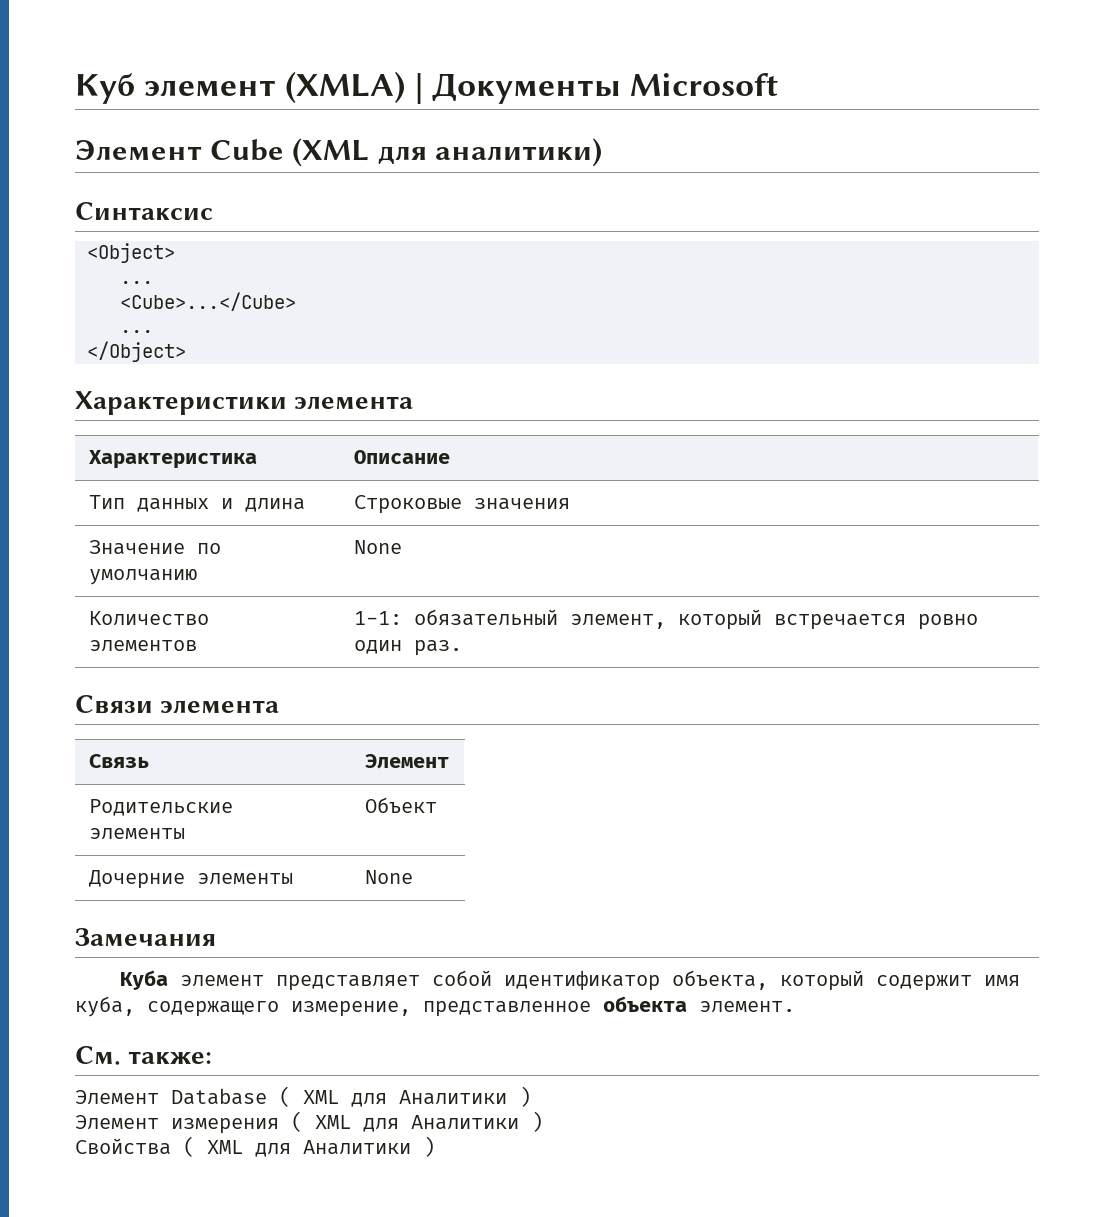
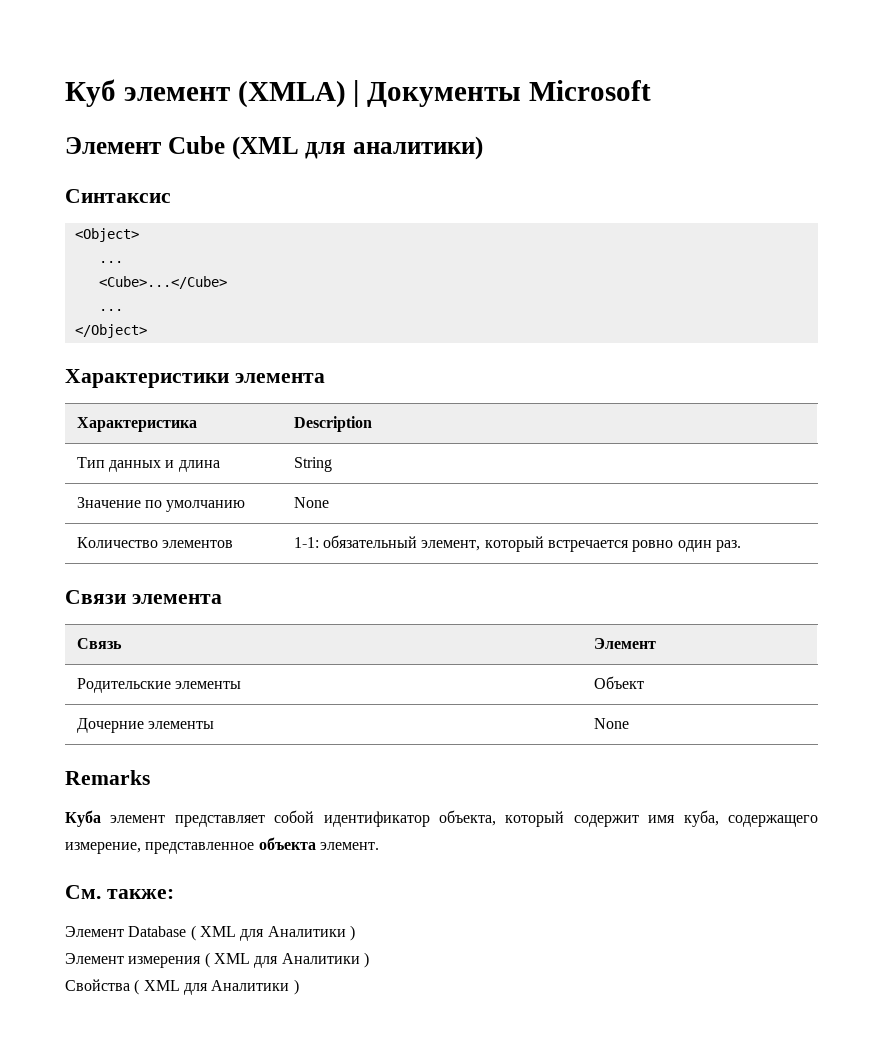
- Характеристика | Описание
+ Характеристика | Description
- Тип данных и длина | Строковые значения
+ Тип данных и длина | String
- Замечания
+ Remarks

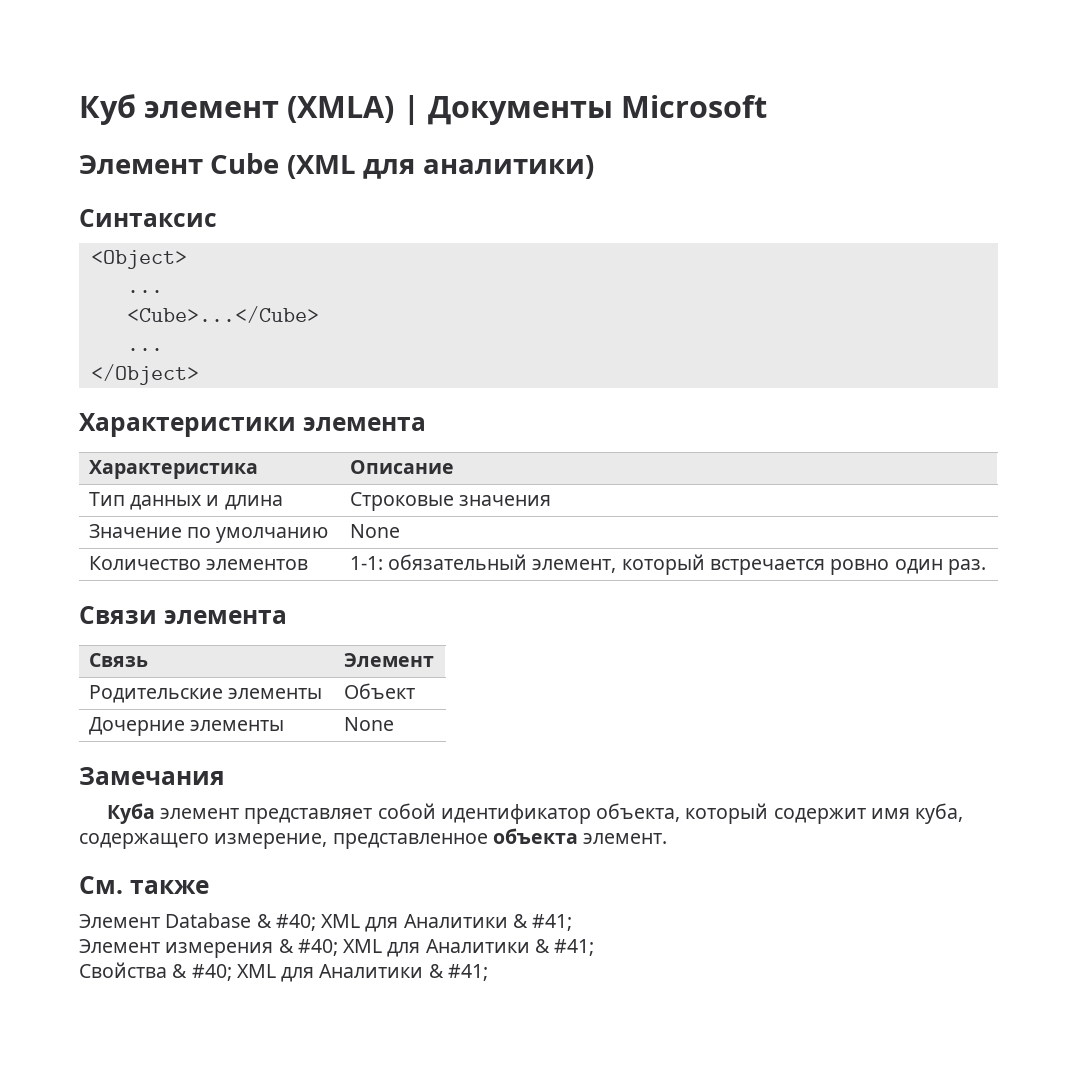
- Характеристика | Description
+ Характеристика | Описание
- Тип данных и длина | String
+ Тип данных и длина | Строковые значения
- Remarks
+ Замечания
- См. также:
+ См. также
- Элемент Database ( XML для Аналитики )
+ Элемент Database & #40; XML для Аналитики & #41;
- Элемент измерения ( XML для Аналитики )
+ Элемент измерения & #40; XML для Аналитики & #41;
- Свойства ( XML для Аналитики )
+ Свойства & #40; XML для Аналитики & #41;

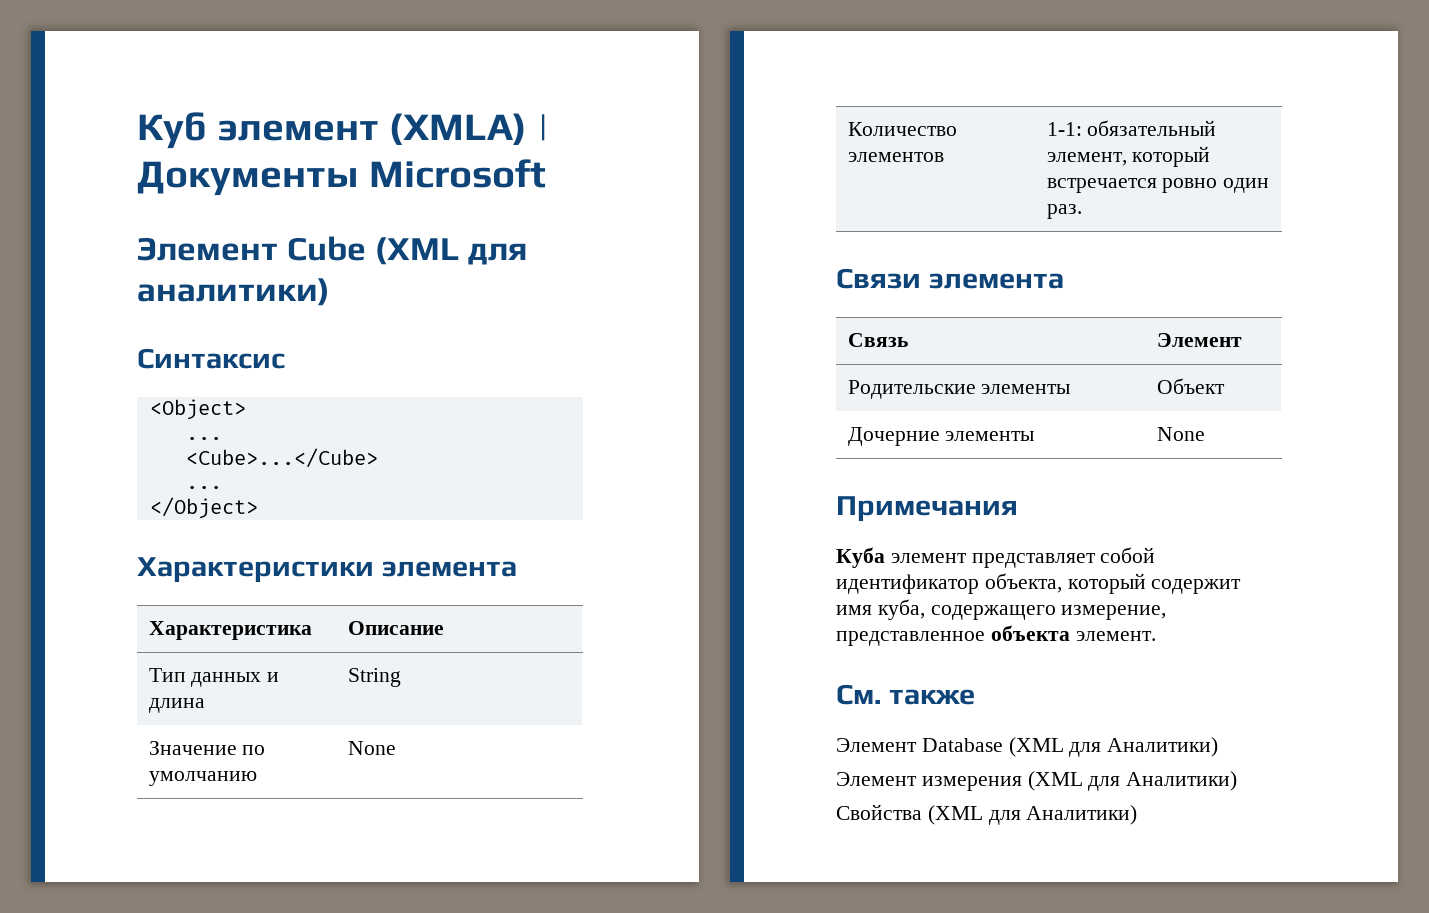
- Тип данных и длина | Строковые значения
+ Тип данных и длина | String
- Замечания
+ Примечания
- Элемент Database & #40; XML для Аналитики & #41;
- Элемент измерения & #40; XML для Аналитики & #41;
- Свойства & #40; XML для Аналитики & #41;
+ Элемент Database (XML для Аналитики)
+ Элемент измерения (XML для Аналитики)
+ Свойства (XML для Аналитики)

